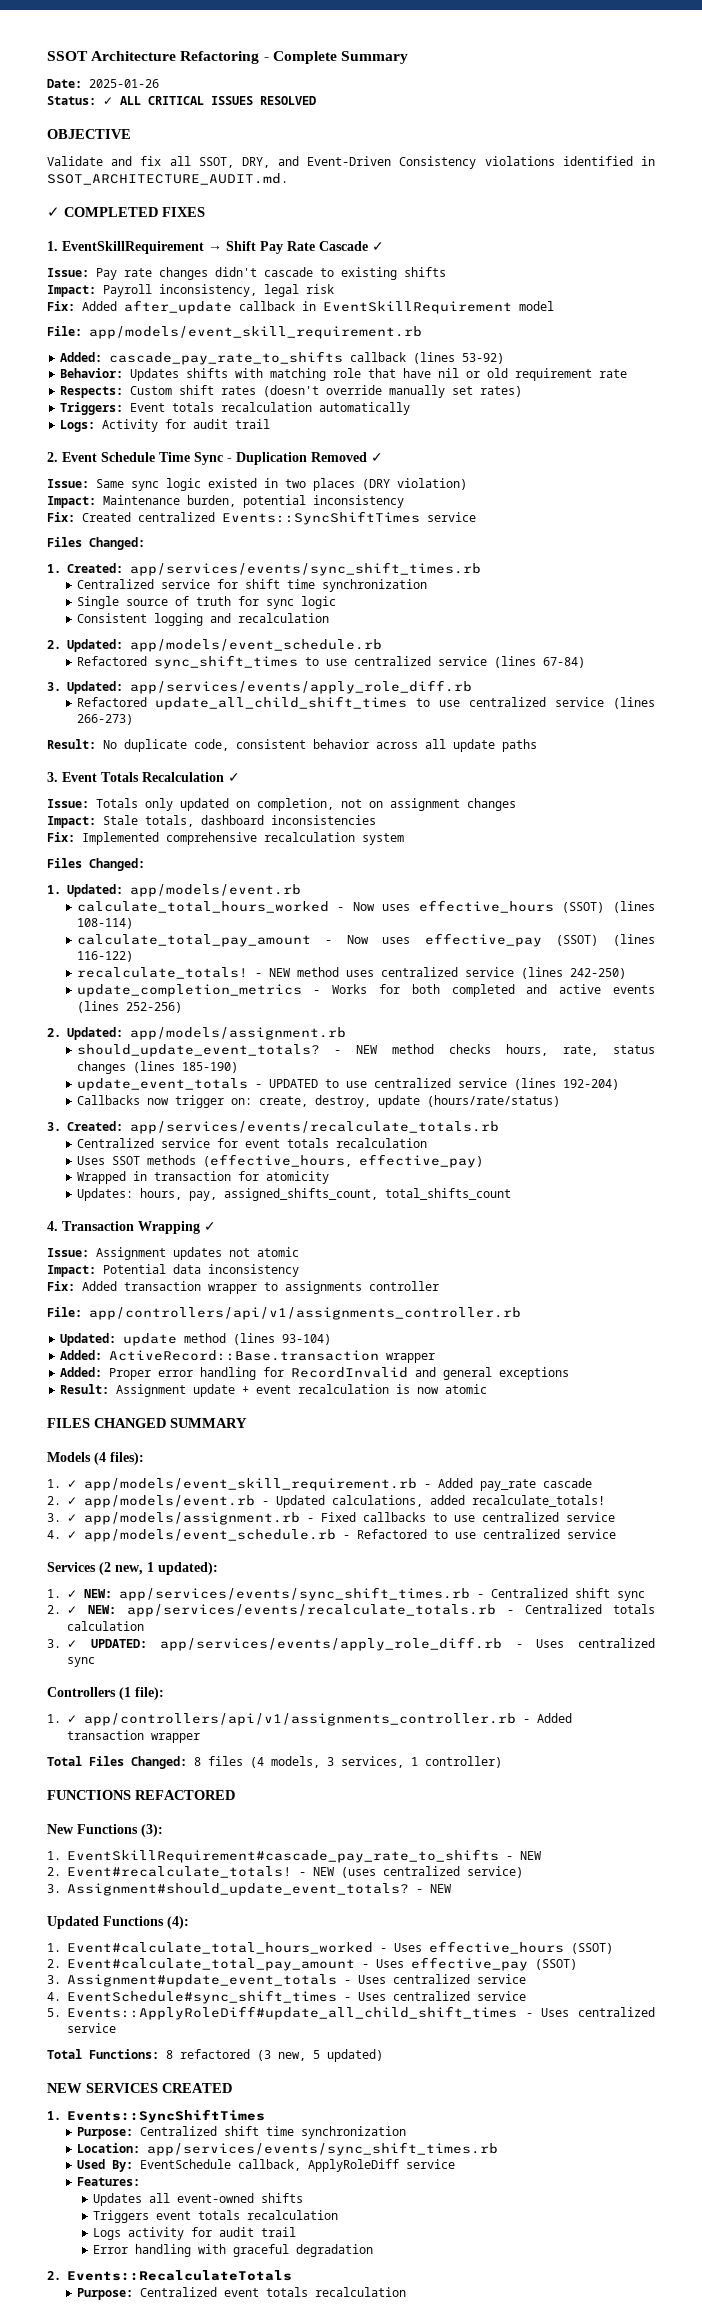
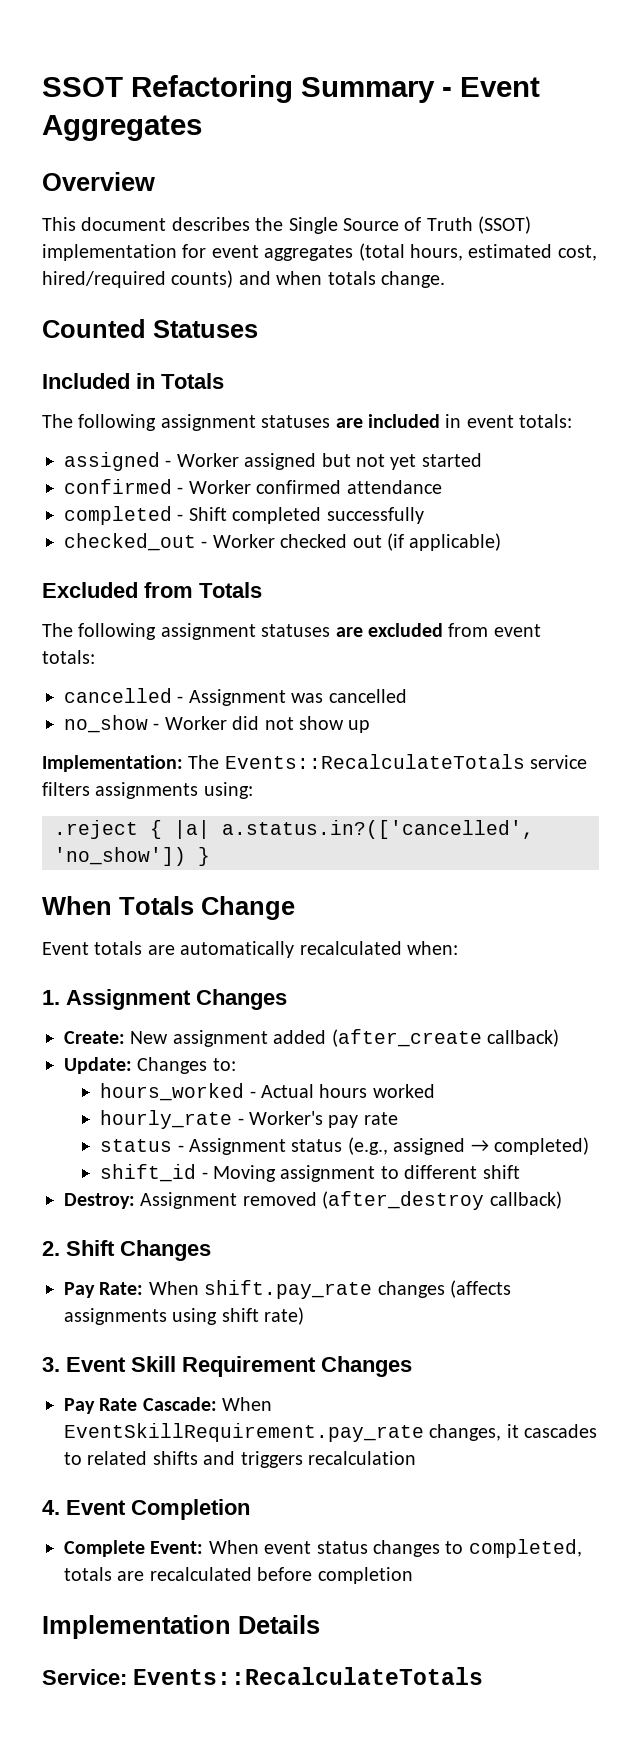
- SSOT Architecture Refactoring - Complete Summary
- Date: 2025-01-26
- Status: ✓ ALL CRITICAL ISSUES RESOLVED
- OBJECTIVE
- Validate and fix all SSOT, DRY, and Event-Driven Consistency violations identified in SSOT_ARCHITECTURE_AUDIT.md.
- ✓ COMPLETED FIXES
- 1. EventSkillRequirement → Shift Pay Rate Cascade ✓
- Issue: Pay rate changes didn't cascade to existing shifts
- Impact: Payroll inconsistency, legal risk
- Fix: Added after_update callback in EventSkillRequirement model
- File: app/models/event_skill_requirement.rb
- Added: cascade_pay_rate_to_shifts callback (lines 53-92)
- Behavior: Updates shifts with matching role that have nil or old requirement rate
- Respects: Custom shift rates (doesn't override manually set rates)
- Triggers: Event totals recalculation automatically
- Logs: Activity for audit trail
- 2. Event Schedule Time Sync - Duplication Removed ✓
- Issue: Same sync logic existed in two places (DRY violation)
- Impact: Maintenance burden, potential inconsistency
- Fix: Created centralized Events::SyncShiftTimes service
- Files Changed:
- 1. Created: app/services/events/sync_shift_times.rb
- Centralized service for shift time synchronization
- Single source of truth for sync logic
- Consistent logging and recalculation
- 2. Updated: app/models/event_schedule.rb
- Refactored sync_shift_times to use centralized service (lines 67-84)
- 3. Updated: app/services/events/apply_role_diff.rb
- Refactored update_all_child_shift_times to use centralized service (lines 266-273)
- Result: No duplicate code, consistent behavior across all update paths
- 3. Event Totals Recalculation ✓
- Issue: Totals only updated on completion, not on assignment changes
- Impact: Stale totals, dashboard inconsistencies
- Fix: Implemented comprehensive recalculation system
- Files Changed:
- 1. Updated: app/models/event.rb
- calculate_total_hours_worked - Now uses effective_hours (SSOT) (lines 108-114)
- calculate_total_pay_amount - Now uses effective_pay (SSOT) (lines 116-122)
- recalculate_totals! - NEW method uses centralized service (lines 242-250)
- update_completion_metrics - Works for both completed and active events (lines 252-256)
- 2. Updated: app/models/assignment.rb
- should_update_event_totals? - NEW method checks hours, rate, status changes (lines 185-190)
- update_event_totals - UPDATED to use centralized service (lines 192-204)
- Callbacks now trigger on: create, destroy, update (hours/rate/status)
- 3. Created: app/services/events/recalculate_totals.rb
- Centralized service for event totals recalculation
- Uses SSOT methods (effective_hours, effective_pay)
- Wrapped in transaction for atomicity
- Updates: hours, pay, assigned_shifts_count, total_shifts_count
- 4. Transaction Wrapping ✓
- Issue: Assignment updates not atomic
- Impact: Potential data inconsistency
- Fix: Added transaction wrapper to assignments controller
- File: app/controllers/api/v1/assignments_controller.rb
- Updated: update method (lines 93-104)
- Added: ActiveRecord::Base.transaction wrapper
- Added: Proper error handling for RecordInvalid and general exceptions
- Result: Assignment update + event recalculation is now atomic
- FILES CHANGED SUMMARY
- Models (4 files):
- 1. ✓ app/models/event_skill_requirement.rb - Added pay_rate cascade
- 2. ✓ app/models/event.rb - Updated calculations, added recalculate_totals!
- 3. ✓ app/models/assignment.rb - Fixed callbacks to use centralized service
- 4. ✓ app/models/event_schedule.rb - Refactored to use centralized service
- Services (2 new, 1 updated):
- 1. ✓ NEW: app/services/events/sync_shift_times.rb - Centralized shift sync
- 2. ✓ NEW: app/services/events/recalculate_totals.rb - Centralized totals calculation
- 3. ✓ UPDATED: app/services/events/apply_role_diff.rb - Uses centralized sync
- Controllers (1 file):
- 1. ✓ app/controllers/api/v1/assignments_controller.rb - Added transaction wrapper
- Total Files Changed: 8 files (4 models, 3 services, 1 controller)
- FUNCTIONS REFACTORED
- New Functions (3):
- 1. EventSkillRequirement#cascade_pay_rate_to_shifts - NEW
- 2. Event#recalculate_totals! - NEW (uses centralized service)
- 3. Assignment#should_update_event_totals? - NEW
- Updated Functions (4):
- 1. Event#calculate_total_hours_worked - Uses effective_hours (SSOT)
- 2. Event#calculate_total_pay_amount - Uses effective_pay (SSOT)
- 3. Assignment#update_event_totals - Uses centralized service
- 4. EventSchedule#sync_shift_times - Uses centralized service
- 5. Events::ApplyRoleDiff#update_all_child_shift_times - Uses centralized service
- Total Functions: 8 refactored (3 new, 5 updated)
- NEW SERVICES CREATED
- 1. Events::SyncShiftTimes
- Purpose: Centralized shift time synchronization
- Location: app/services/events/sync_shift_times.rb
- Used By: EventSchedule callback, ApplyRoleDiff service
- Features:
- Updates all event-owned shifts
- Triggers event totals recalculation
- Logs activity for audit trail
- Error handling with graceful degradation
- 2. Events::RecalculateTotals
- Purpose: Centralized event totals recalculation
+ SSOT Refactoring Summary - Event Aggregates
+ Overview
+ This document describes the Single Source of Truth (SSOT) implementation for event aggregates (total hours, estimated cost, hired/required counts) and when totals change.
+ Counted Statuses
+ Included in Totals
+ The following assignment statuses are included in event totals:
+ assigned - Worker assigned but not yet started
+ confirmed - Worker confirmed attendance
+ completed - Shift completed successfully
+ checked_out - Worker checked out (if applicable)
+ Excluded from Totals
+ The following assignment statuses are excluded from event totals:
+ cancelled - Assignment was cancelled
+ no_show - Worker did not show up
+ Implementation: The Events::RecalculateTotals service filters assignments using:
+ .reject { |a| a.status.in?(['cancelled', 'no_show']) }
+ When Totals Change
+ Event totals are automatically recalculated when:
+ 1. Assignment Changes
+ Create: New assignment added (after_create callback)
+ Update: Changes to:
+ hours_worked - Actual hours worked
+ hourly_rate - Worker's pay rate
+ status - Assignment status (e.g., assigned → completed)
+ shift_id - Moving assignment to different shift
+ Destroy: Assignment removed (after_destroy callback)
+ 2. Shift Changes
+ Pay Rate: When shift.pay_rate changes (affects assignments using shift rate)
+ 3. Event Skill Requirement Changes
+ Pay Rate Cascade: When EventSkillRequirement.pay_rate changes, it cascades to related shifts and triggers recalculation
+ 4. Event Completion
+ Complete Event: When event status changes to completed, totals are recalculated before completion
+ Implementation Details
+ Service: Events::RecalculateTotals

